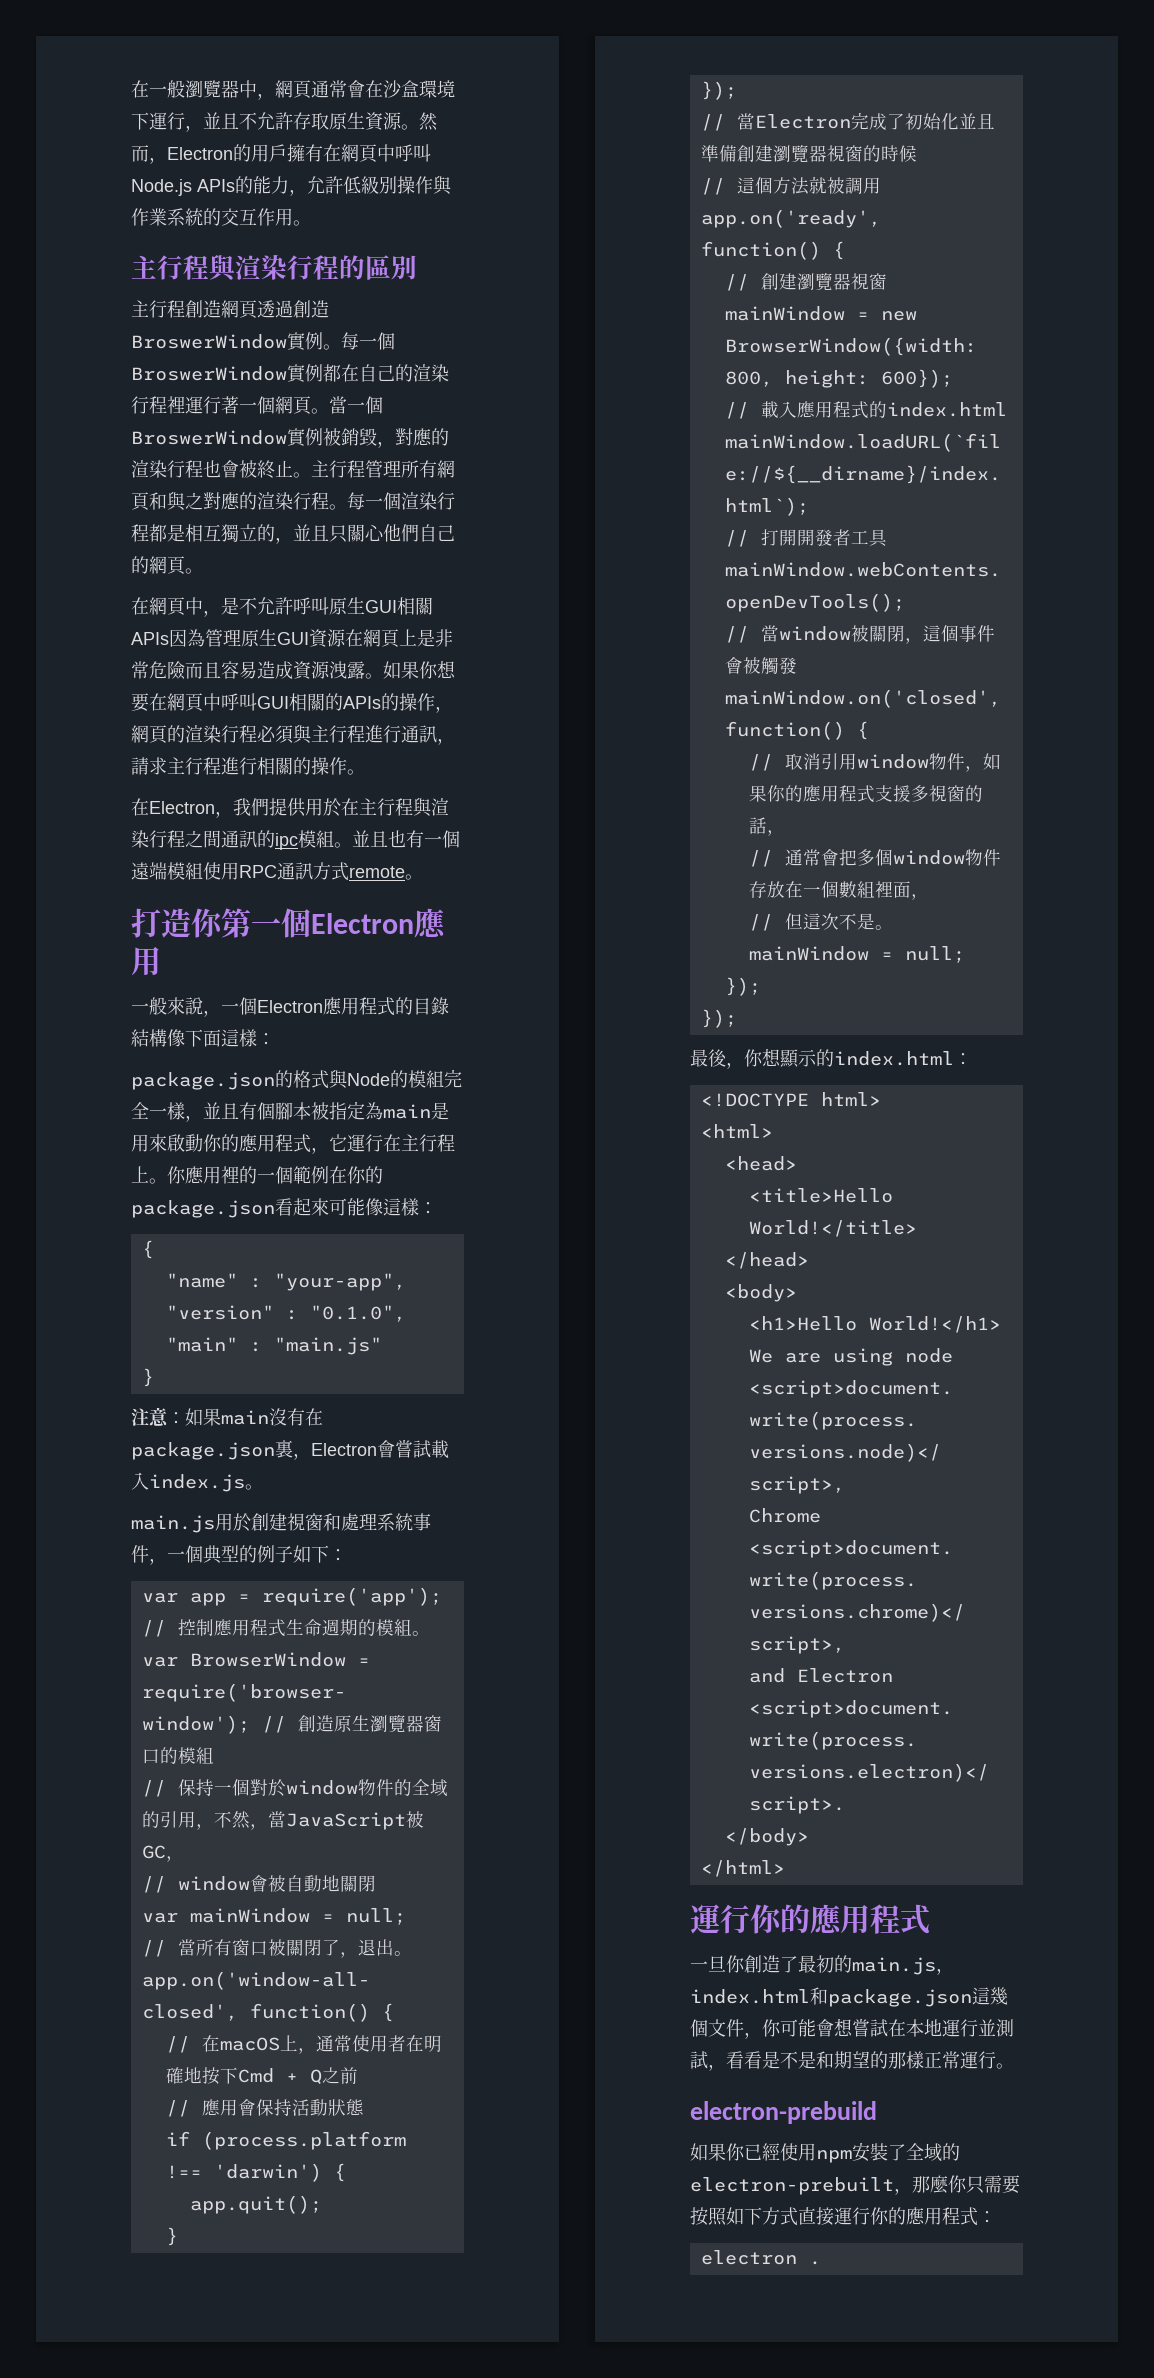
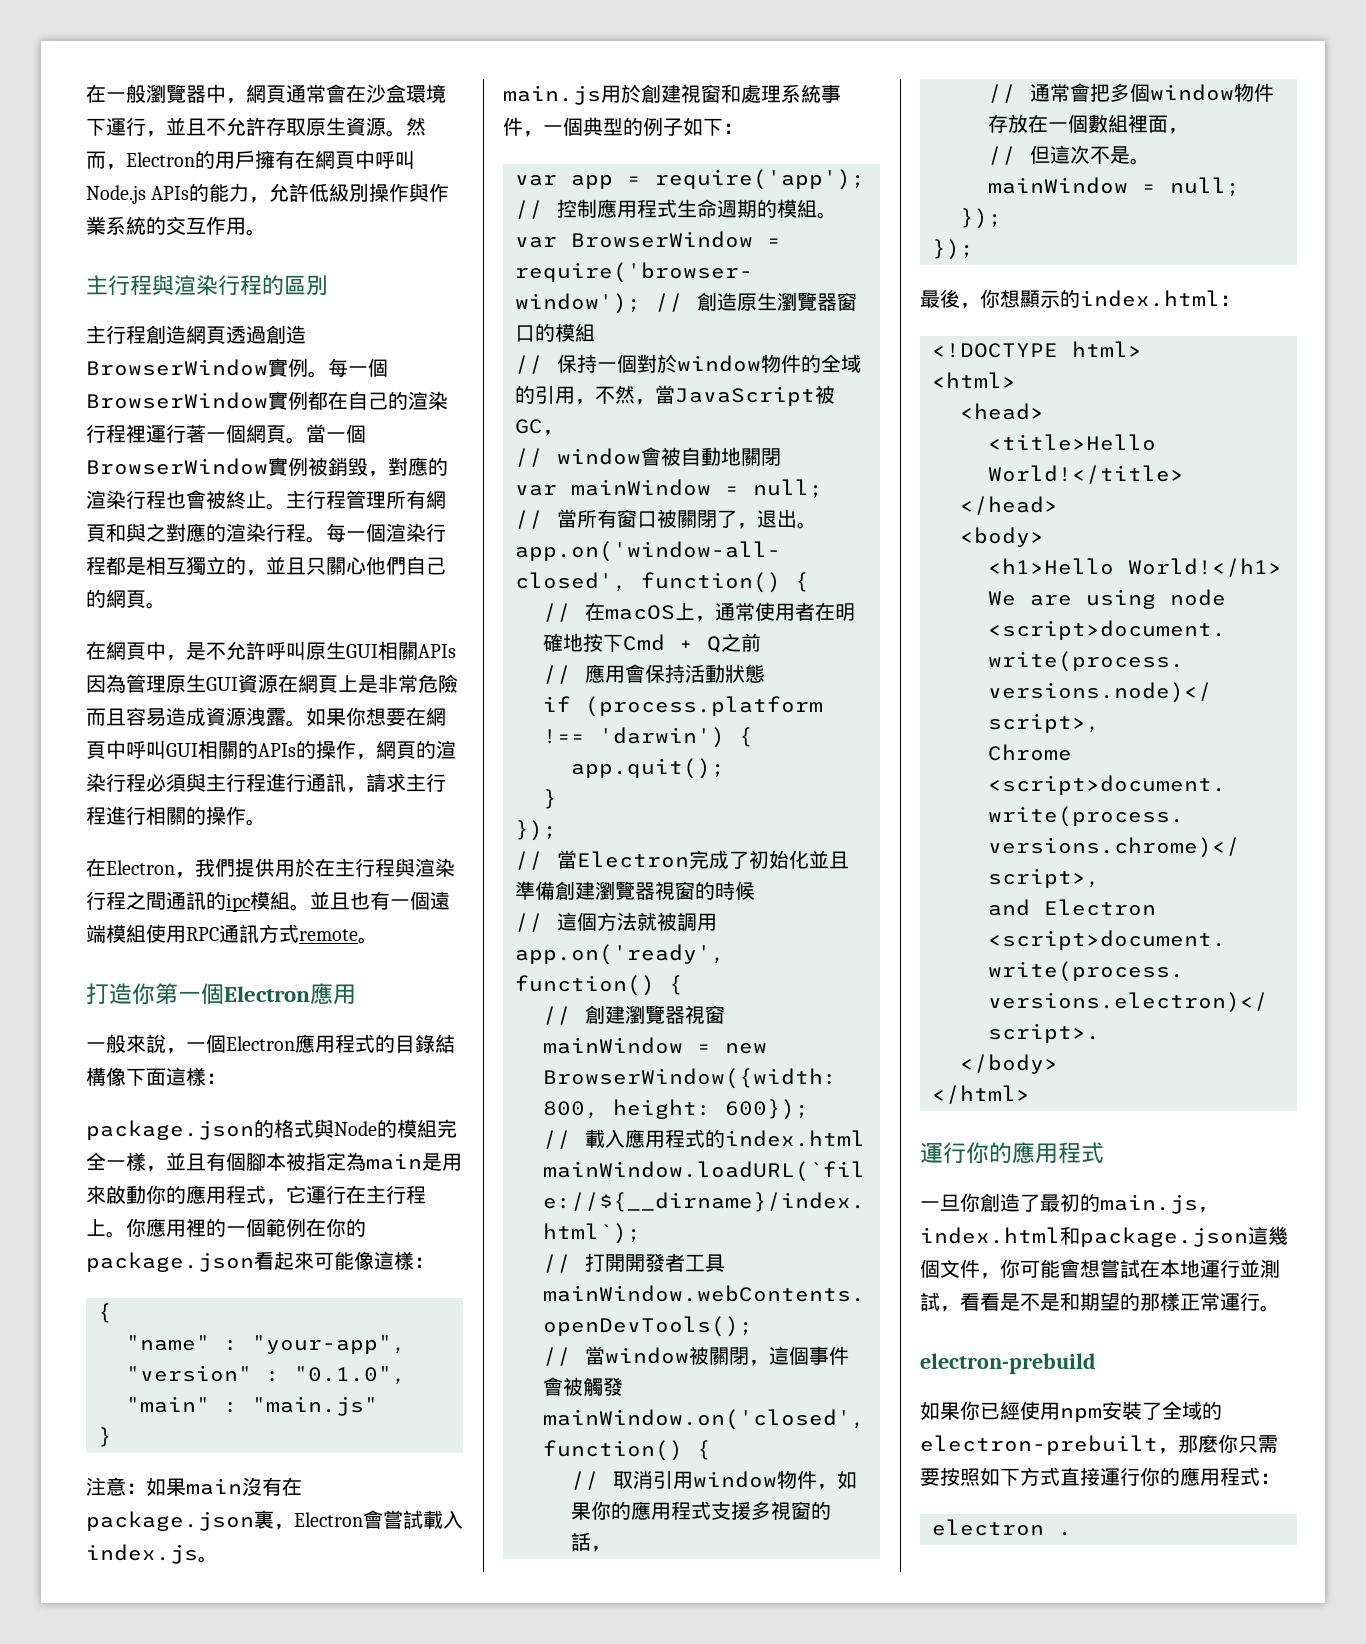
- 主行程創造網頁透過創造BroswerWindow實例。
+ 主行程創造網頁透過創造BrowserWindow實例。
- 每一個BroswerWindow實例都在自己的渲染行程裡運行著一個網頁。
+ 每一個BrowserWindow實例都在自己的渲染行程裡運行著一個網頁。
- 當一個BroswerWindow實例被銷毀，對應的渲染行程也會被終止。
+ 當一個BrowserWindow實例被銷毀，對應的渲染行程也會被終止。

